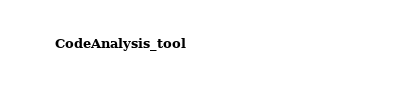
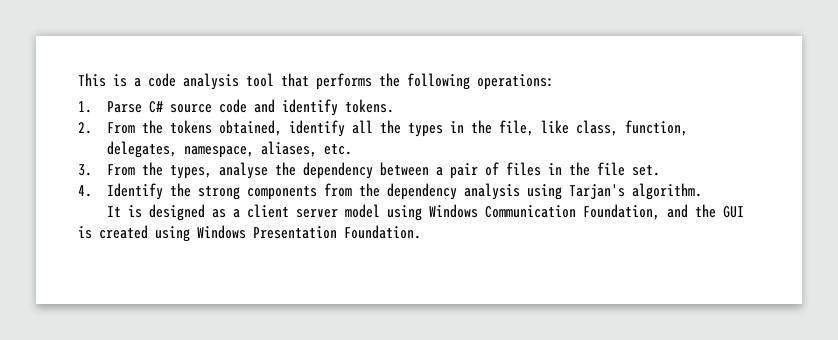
- CodeAnalysis_tool
+ This is a code analysis tool that performs the following operations:
+ 1. Parse C# source code and identify tokens.
+ 2. From the tokens obtained, identify all the types in the file, like class, function, delegates, namespace, aliases, etc.
+ 3. From the types, analyse the dependency between a pair of files in the file set.
+ 4. Identify the strong components from the dependency analysis using Tarjan's algorithm.
+ It is designed as a client server model using Windows Communication Foundation, and the GUI is created using Windows Presentation Foundation.

